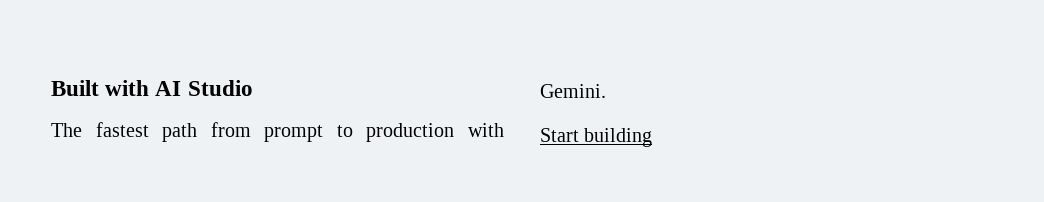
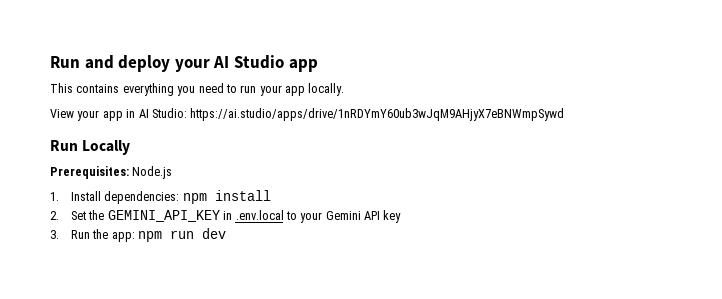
- Built with AI Studio
- The fastest path from prompt to production with Gemini.
- Start building
+ Run and deploy your AI Studio app
+ This contains everything you need to run your app locally.
+ View your app in AI Studio: https://ai.studio/apps/drive/1nRDYmY60ub3wJqM9AHjyX7eBNWmpSywd
+ Run Locally
+ Prerequisites: Node.js
+ 1. Install dependencies: npm install
+ 2. Set the GEMINI_API_KEY in .env.local to your Gemini API key
+ 3. Run the app: npm run dev

